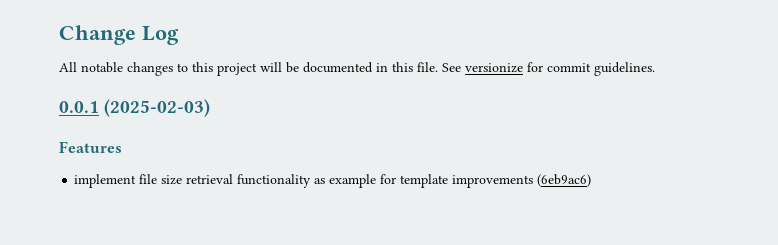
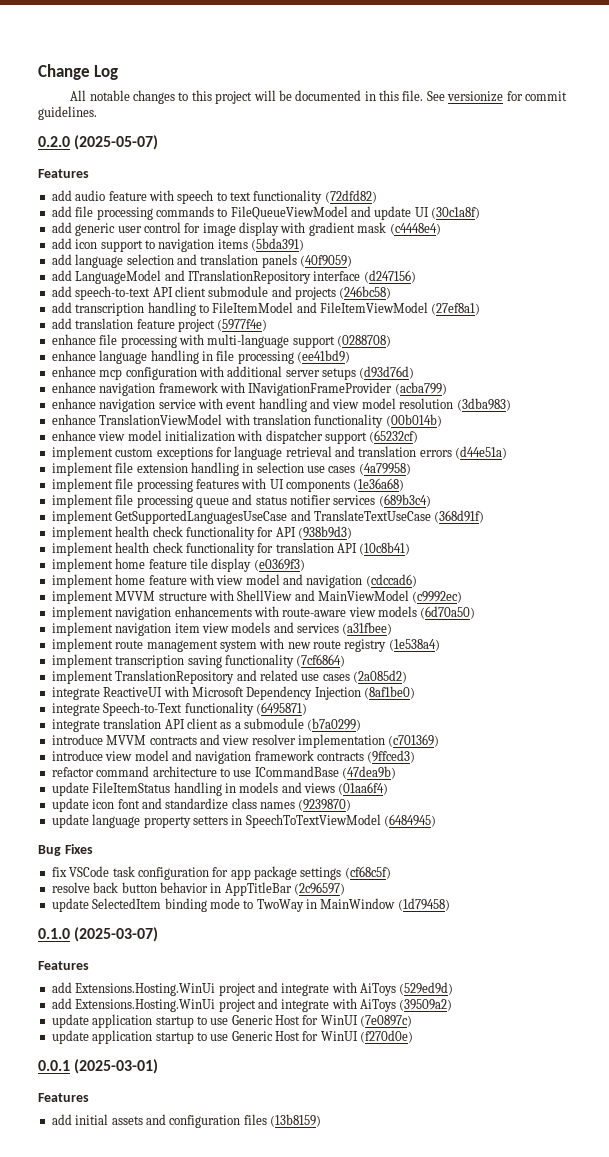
- 0.0.1 (2025-02-03)
+ 0.2.0 (2025-05-07)
  Features
- implement file size retrieval functionality as example for template improvements (6eb9ac6)
+ add audio feature with speech to text functionality (72dfd82)
+ add file processing commands to FileQueueViewModel and update UI (30c1a8f)
+ add generic user control for image display with gradient mask (c4448e4)
+ add icon support to navigation items (5bda391)
+ add language selection and translation panels (40f9059)
+ add LanguageModel and ITranslationRepository interface (d247156)
+ add speech-to-text API client submodule and projects (246bc58)
+ add transcription handling to FileItemModel and FileItemViewModel (27ef8a1)
+ add translation feature project (5977f4e)
+ enhance file processing with multi-language support (0288708)
+ enhance language handling in file processing (ee41bd9)
+ enhance mcp configuration with additional server setups (d93d76d)
+ enhance navigation framework with INavigationFrameProvider (acba799)
+ enhance navigation service with event handling and view model resolution (3dba983)
+ enhance TranslationViewModel with translation functionality (00b014b)
+ enhance view model initialization with dispatcher support (65232cf)
+ implement custom exceptions for language retrieval and translation errors (d44e51a)
+ implement file extension handling in selection use cases (4a79958)
+ implement file processing features with UI components (1e36a68)
+ implement file processing queue and status notifier services (689b3c4)
+ implement GetSupportedLanguagesUseCase and TranslateTextUseCase (368d91f)
+ implement health check functionality for API (938b9d3)
+ implement health check functionality for translation API (10c8b41)
+ implement home feature tile display (e0369f3)
+ implement home feature with view model and navigation (cdccad6)
+ implement MVVM structure with ShellView and MainViewModel (c9992ec)
+ implement navigation enhancements with route-aware view models (6d70a50)
+ implement navigation item view models and services (a31fbee)
+ implement route management system with new route registry (1e538a4)
+ implement transcription saving functionality (7cf6864)
+ implement TranslationRepository and related use cases (2a085d2)
+ integrate ReactiveUI with Microsoft Dependency Injection (8af1be0)
+ integrate Speech-to-Text functionality (6495871)
+ integrate translation API client as a submodule (b7a0299)
+ introduce MVVM contracts and view resolver implementation (c701369)
+ introduce view model and navigation framework contracts (9ffced3)
+ refactor command architecture to use ICommandBase (47dea9b)
+ update FileItemStatus handling in models and views (01aa6f4)
+ update icon font and standardize class names (9239870)
+ update language property setters in SpeechToTextViewModel (6484945)
+ Bug Fixes
+ fix VSCode task configuration for app package settings (cf68c5f)
+ resolve back button behavior in AppTitleBar (2c96597)
+ update SelectedItem binding mode to TwoWay in MainWindow (1d79458)
+ 0.1.0 (2025-03-07)
+ Features
+ add Extensions.Hosting.WinUi project and integrate with AiToys (529ed9d)
+ add Extensions.Hosting.WinUi project and integrate with AiToys (39509a2)
+ update application startup to use Generic Host for WinUI (7e0897c)
+ update application startup to use Generic Host for WinUI (f270d0e)
+ 0.0.1 (2025-03-01)
+ Features
+ add initial assets and configuration files (13b8159)

